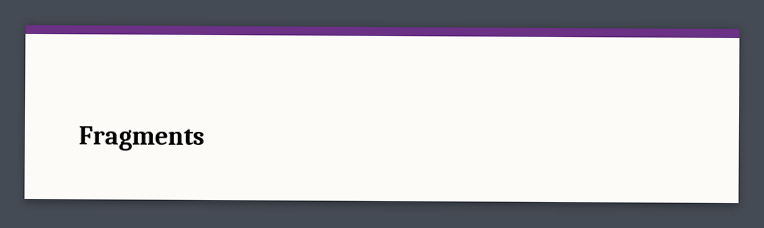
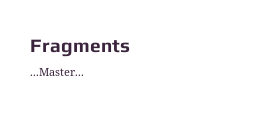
+ ...Master...

